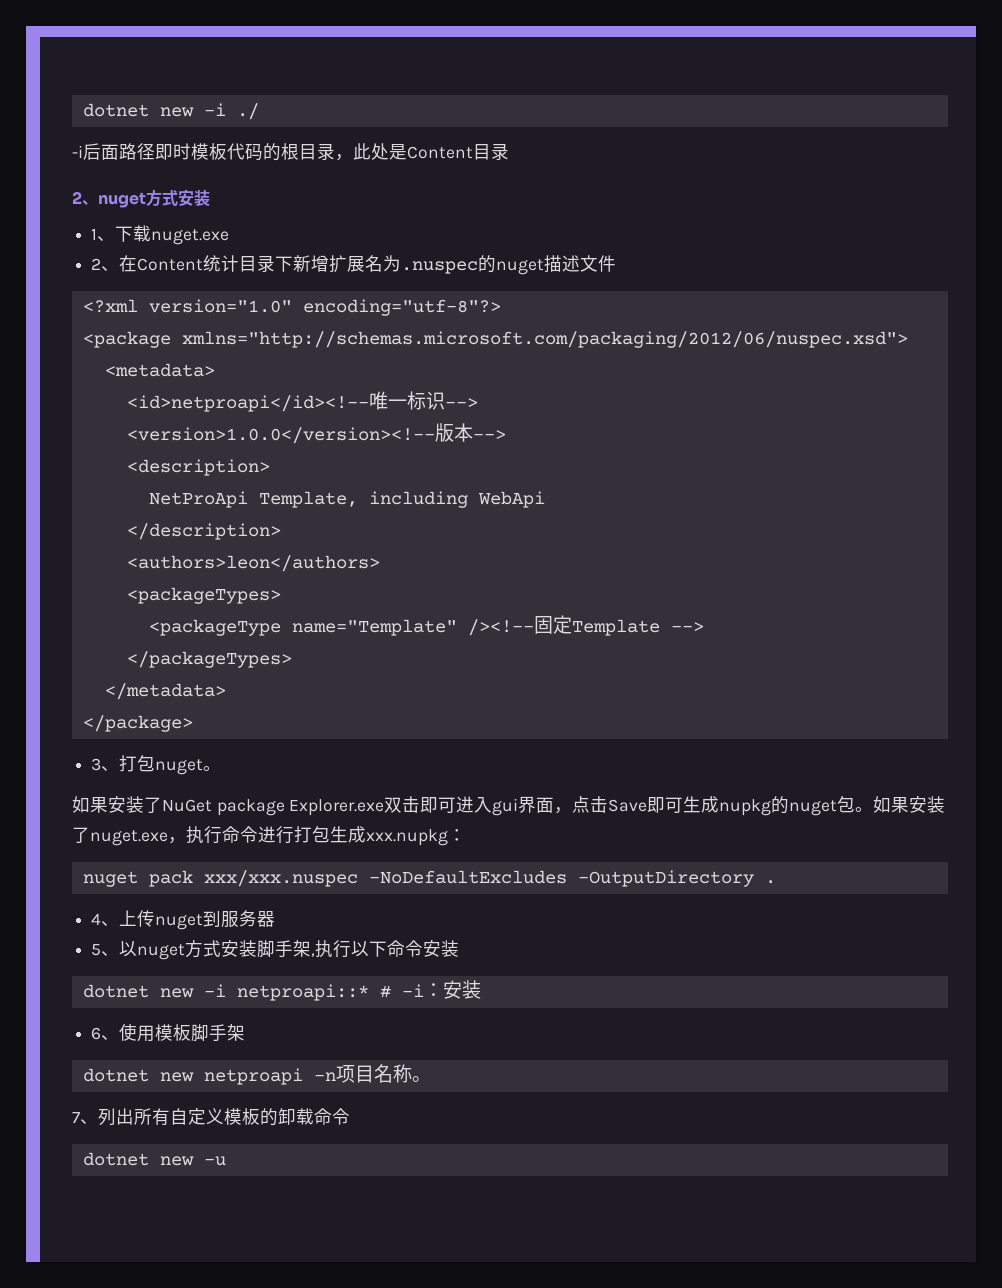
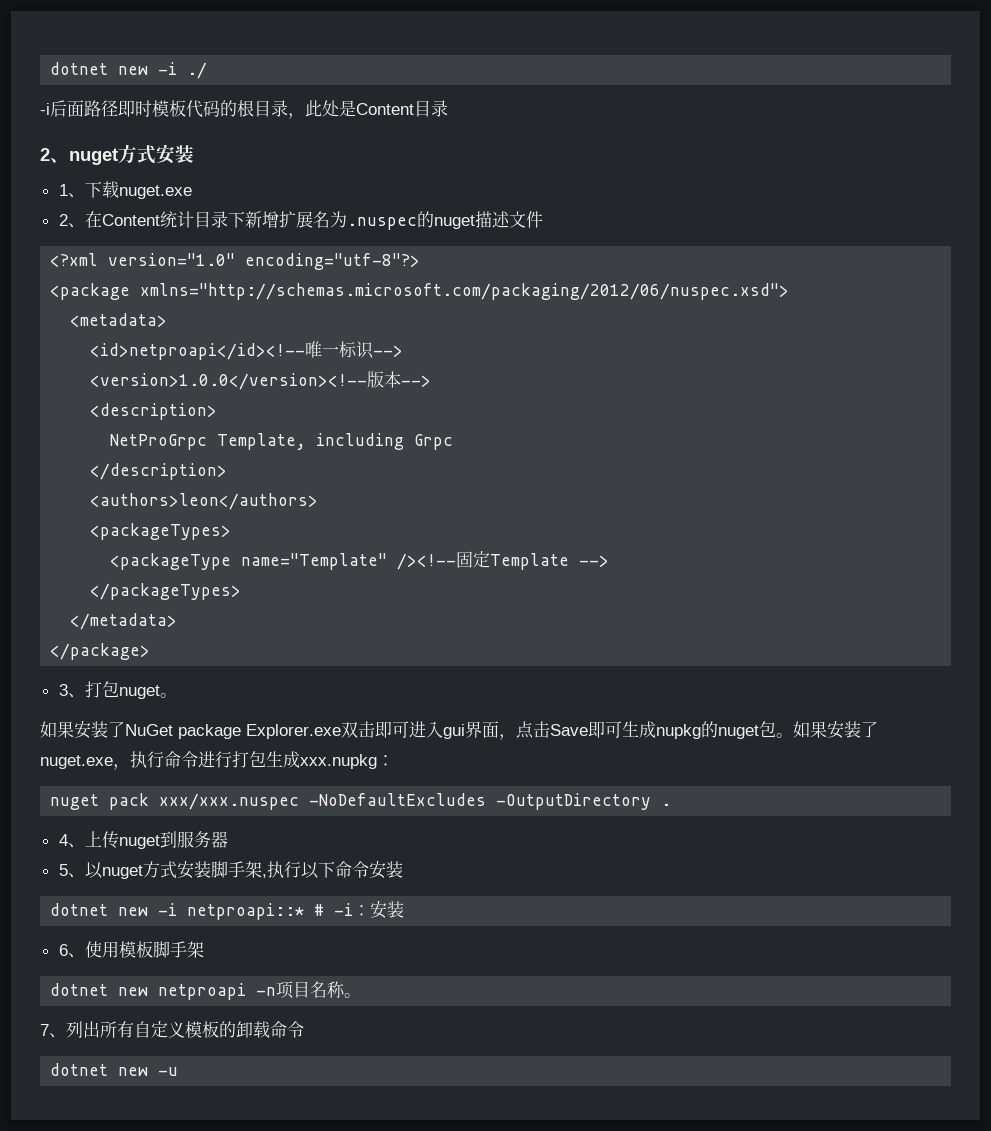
- NetProApi Template, including WebApi
+ NetProGrpc Template, including Grpc

